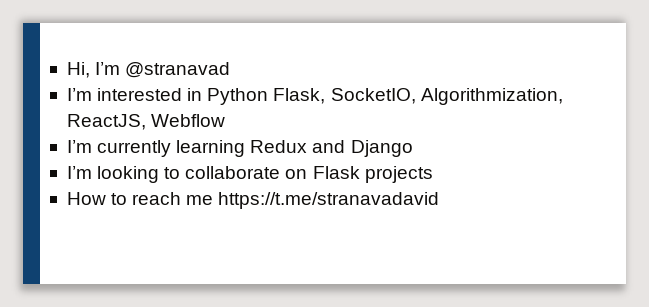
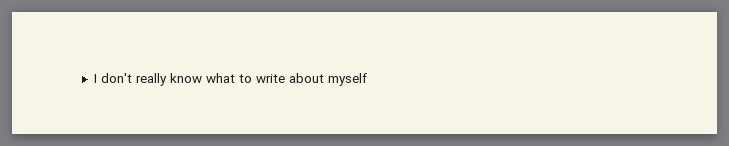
- Hi, I’m @stranavad
- I’m interested in Python Flask, SocketIO, Algorithmization, ReactJS, Webflow
- I’m currently learning Redux and Django
- I’m looking to collaborate on Flask projects
- How to reach me https://t.me/stranavadavid
+ I don't really know what to write about myself

